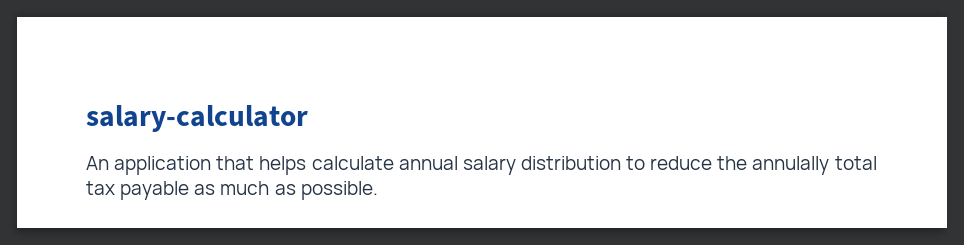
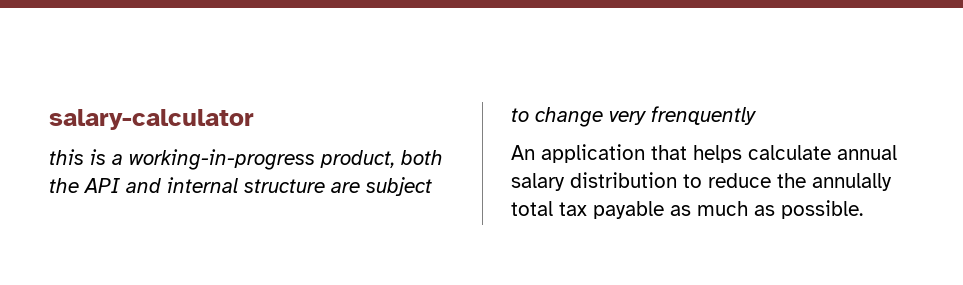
+ this is a working-in-progress product, both the API and internal structure are subject to change very frenquently

